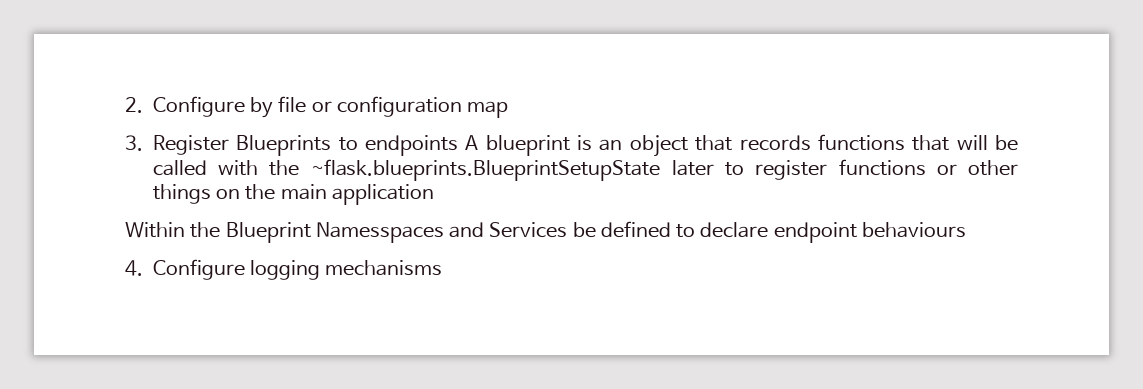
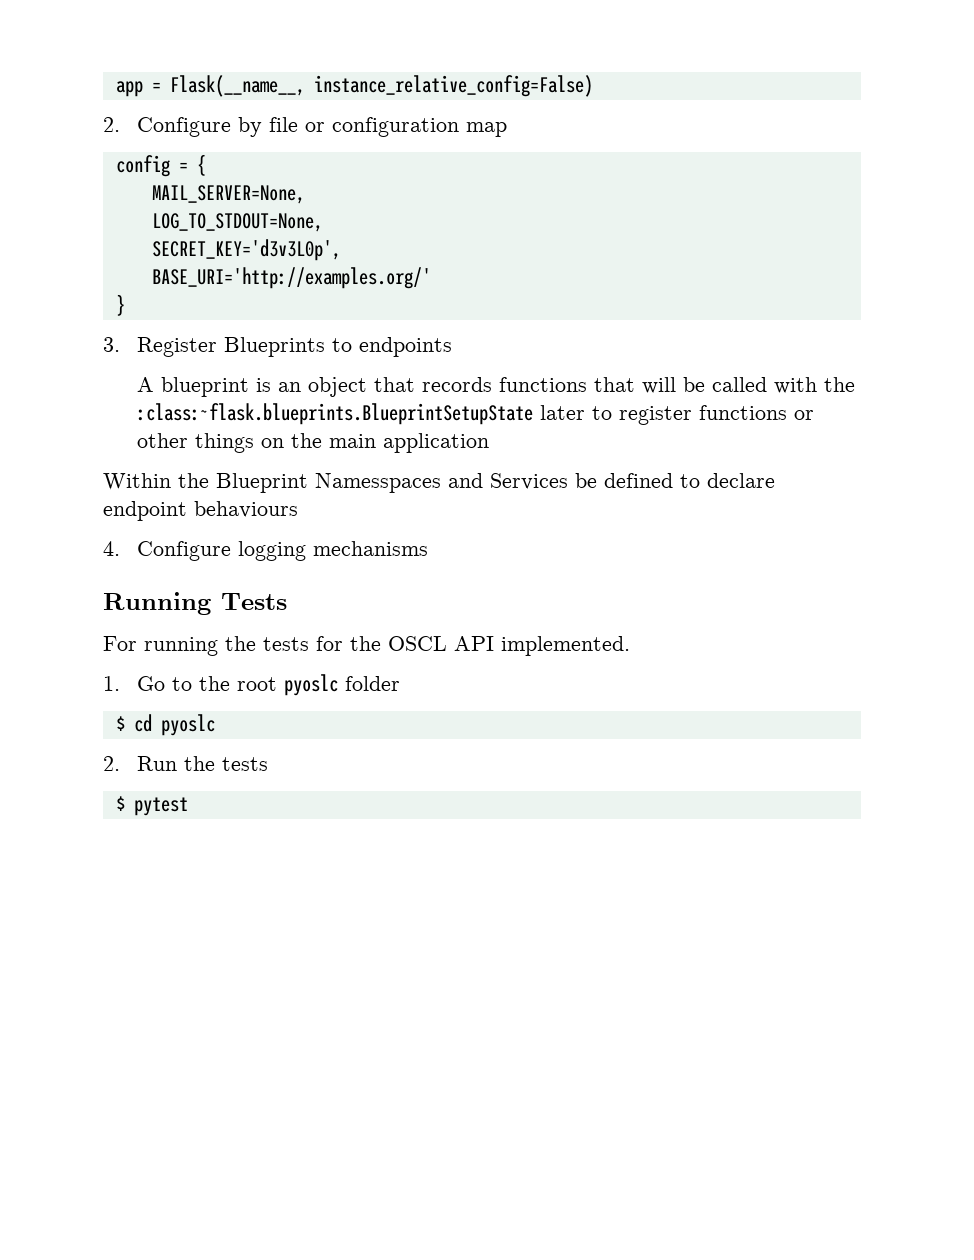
+ app = Flask(__name__, instance_relative_config=False)
+ config = {
+ MAIL_SERVER=None,
+ LOG_TO_STDOUT=None,
+ SECRET_KEY='d3v3L0p',
+ BASE_URI='http://examples.org/'
+ }
- 3. Register Blueprints to endpoints A blueprint is an object that records functions that will be called with the ~flask.blueprints.BlueprintSetupState later to register functions or other things on the main application
+ 3. Register Blueprints to endpoints
+ A blueprint is an object that records functions that will be called with the :class:~flask.blueprints.BlueprintSetupState later to register functions or other things on the main application
+ Running Tests
+ For running the tests for the OSCL API implemented.
+ 1. Go to the root pyoslc folder
+ $ cd pyoslc
+ 2. Run the tests
+ $ pytest

